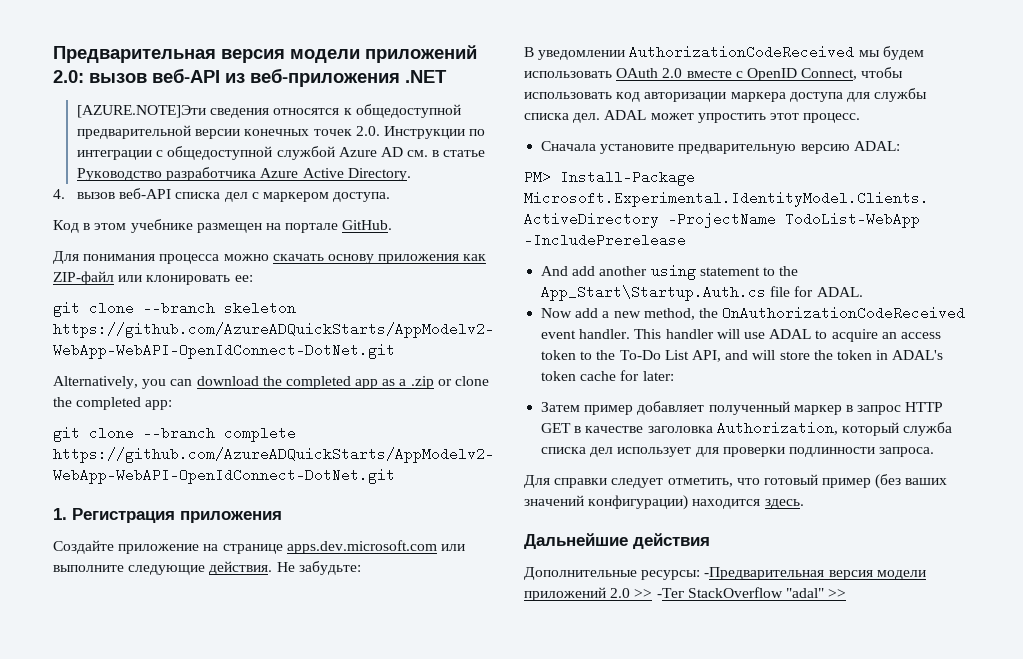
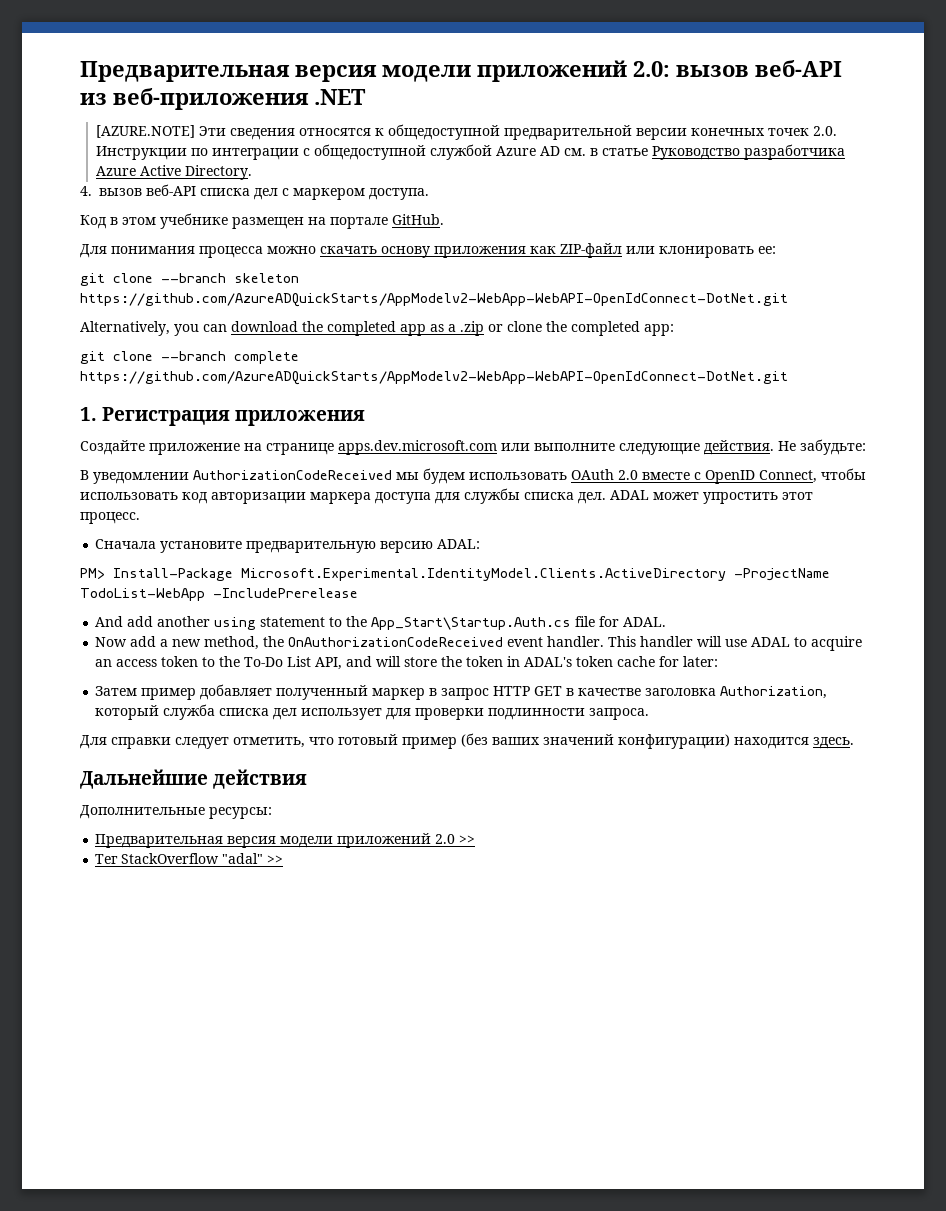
- [AZURE.NOTE]Эти сведения относятся к общедоступной предварительной версии конечных точек 2.0. Инструкции по интеграции с общедоступной службой Azure AD см. в статье Руководство разработчика Azure Active Directory.
+ [AZURE.NOTE] Эти сведения относятся к общедоступной предварительной версии конечных точек 2.0. Инструкции по интеграции с общедоступной службой Azure AD см. в статье Руководство разработчика Azure Active Directory.
- Дополнительные ресурсы: -Предварительная версия модели приложений 2.0 >> -Тег StackOverflow "adal" >>
+ Дополнительные ресурсы:
+ Предварительная версия модели приложений 2.0 >>
+ Тег StackOverflow "adal" >>

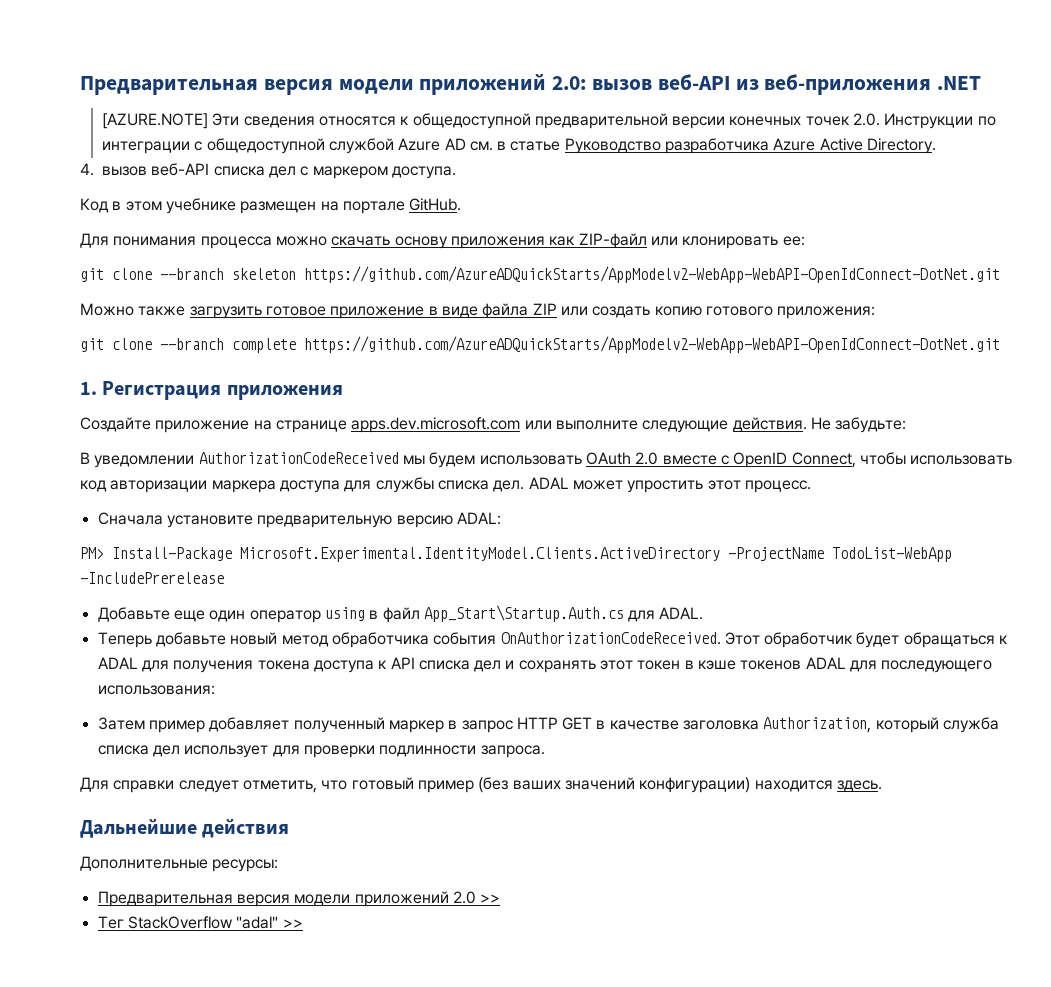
- Alternatively, you can download the completed app as a .zip or clone the completed app:
+ Можно также загрузить готовое приложение в виде файла ZIP или создать копию готового приложения:
- And add another using statement to the App_Start\Startup.Auth.cs file for ADAL.
- Now add a new method, the OnAuthorizationCodeReceived event handler. This handler will use ADAL to acquire an access token to the To-Do List API, and will store the token in ADAL's token cache for later:
+ Добавьте еще один оператор using в файл App_Start\Startup.Auth.cs для ADAL.
+ Теперь добавьте новый метод обработчика события OnAuthorizationCodeReceived. Этот обработчик будет обращаться к ADAL для получения токена доступа к API списка дел и сохранять этот токен в кэше токенов ADAL для последующего использования:

